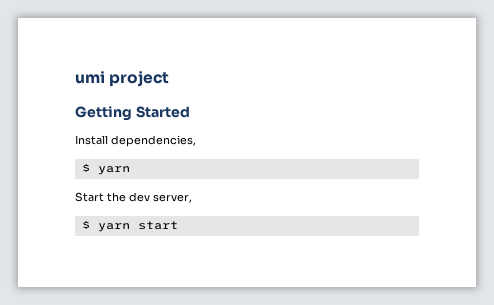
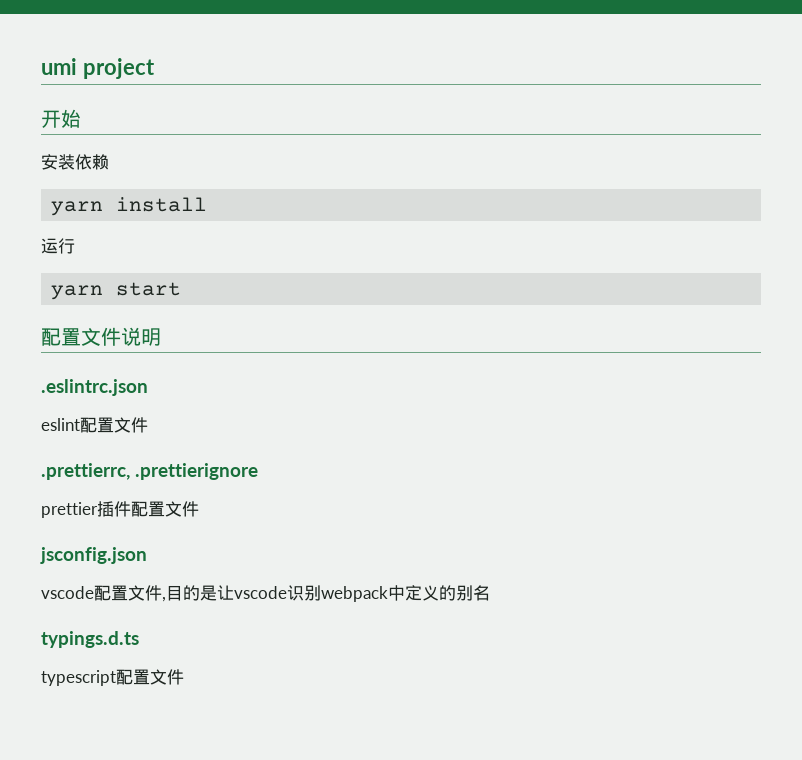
- Getting Started
- Install dependencies,
- $ yarn
- Start the dev server,
- $ yarn start
+ 开始
+ 安装依赖
+ yarn install
+ 运行
+ yarn start
+ 配置文件说明
+ .eslintrc.json
+ eslint配置文件
+ .prettierrc, .prettierignore
+ prettier插件配置文件
+ jsconfig.json
+ vscode配置文件,目的是让vscode识别webpack中定义的别名
+ typings.d.ts
+ typescript配置文件

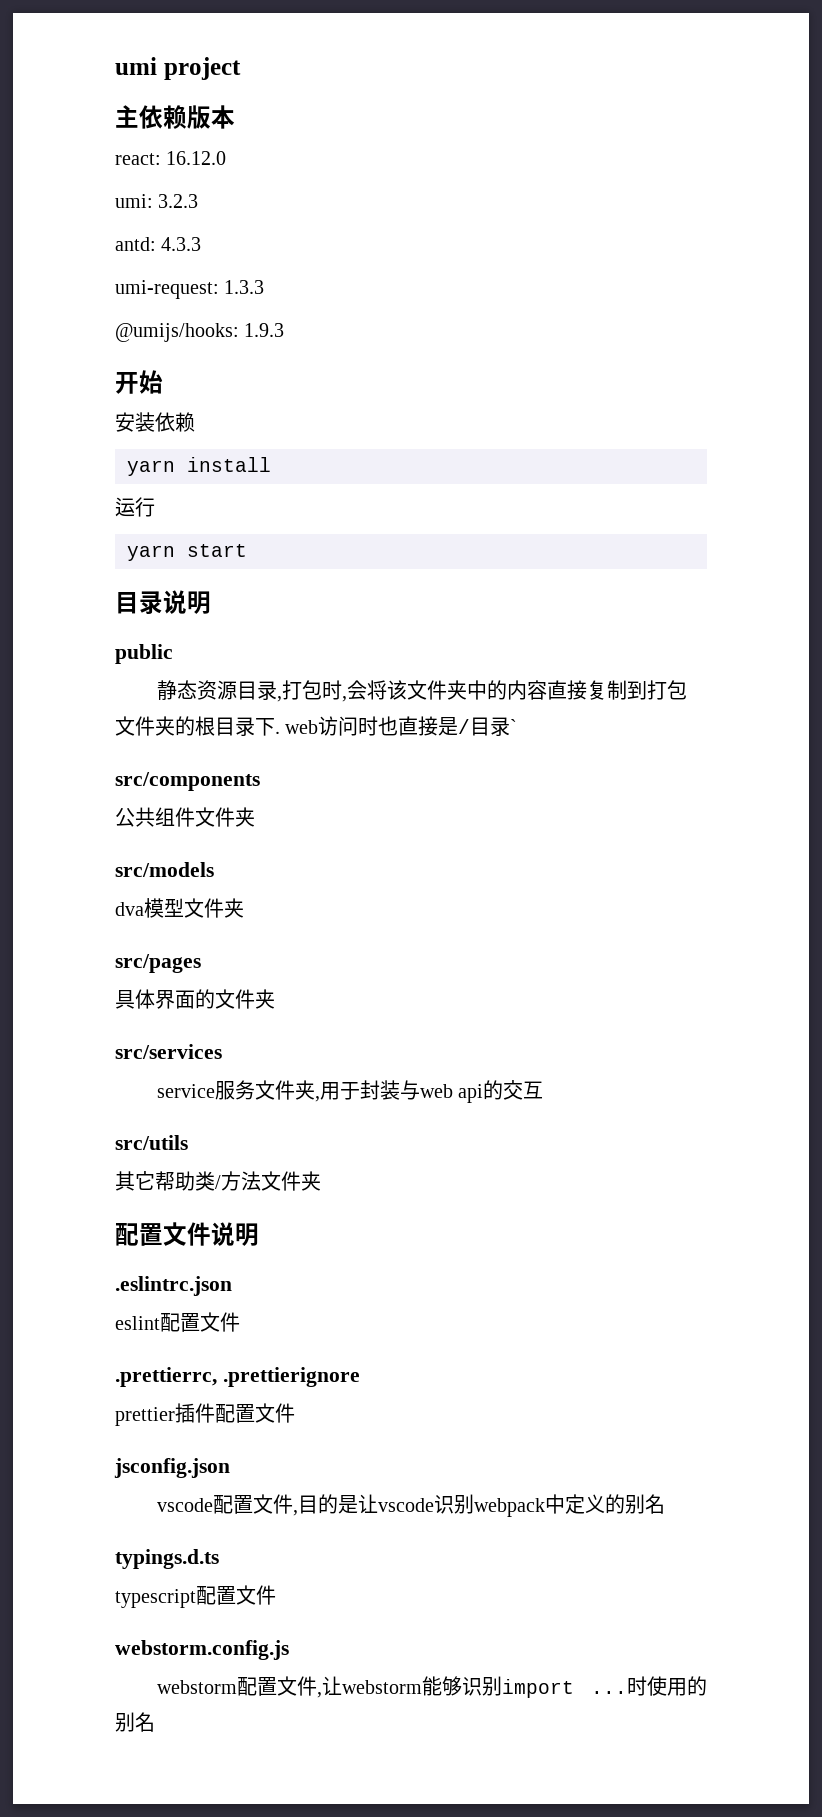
+ 主依赖版本
+ react: 16.12.0
+ umi: 3.2.3
+ antd: 4.3.3
+ umi-request: 1.3.3
+ @umijs/hooks: 1.9.3
+ 目录说明
+ public
+ 静态资源目录,打包时,会将该文件夹中的内容直接复制到打包文件夹的根目录下. web访问时也直接是/目录`
+ src/components
+ 公共组件文件夹
+ src/models
+ dva模型文件夹
+ src/pages
+ 具体界面的文件夹
+ src/services
+ service服务文件夹,用于封装与web api的交互
+ src/utils
+ 其它帮助类/方法文件夹
+ webstorm.config.js
+ webstorm配置文件,让webstorm能够识别import ...时使用的别名

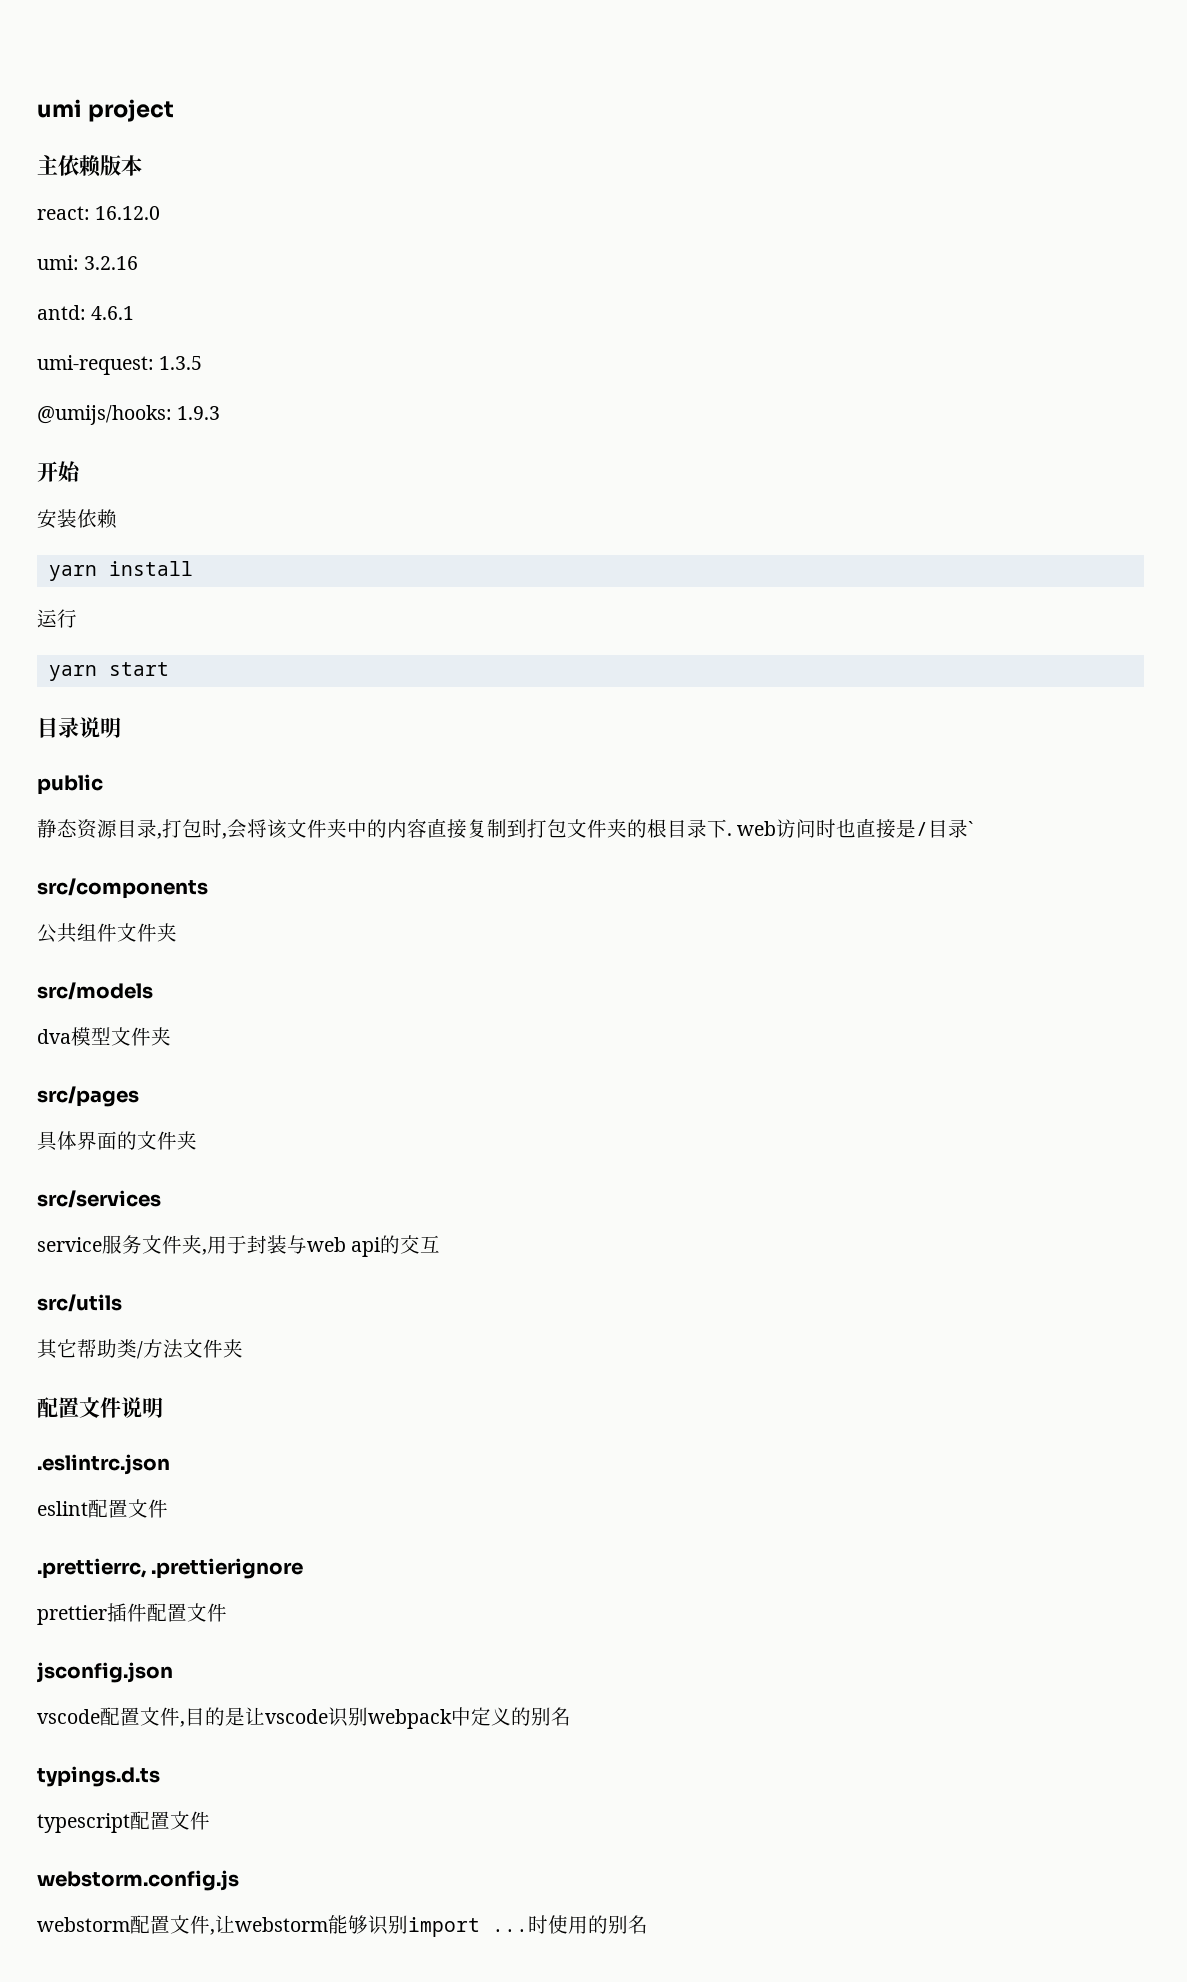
- umi: 3.2.3
+ umi: 3.2.16
- antd: 4.3.3
+ antd: 4.6.1
- umi-request: 1.3.3
+ umi-request: 1.3.5

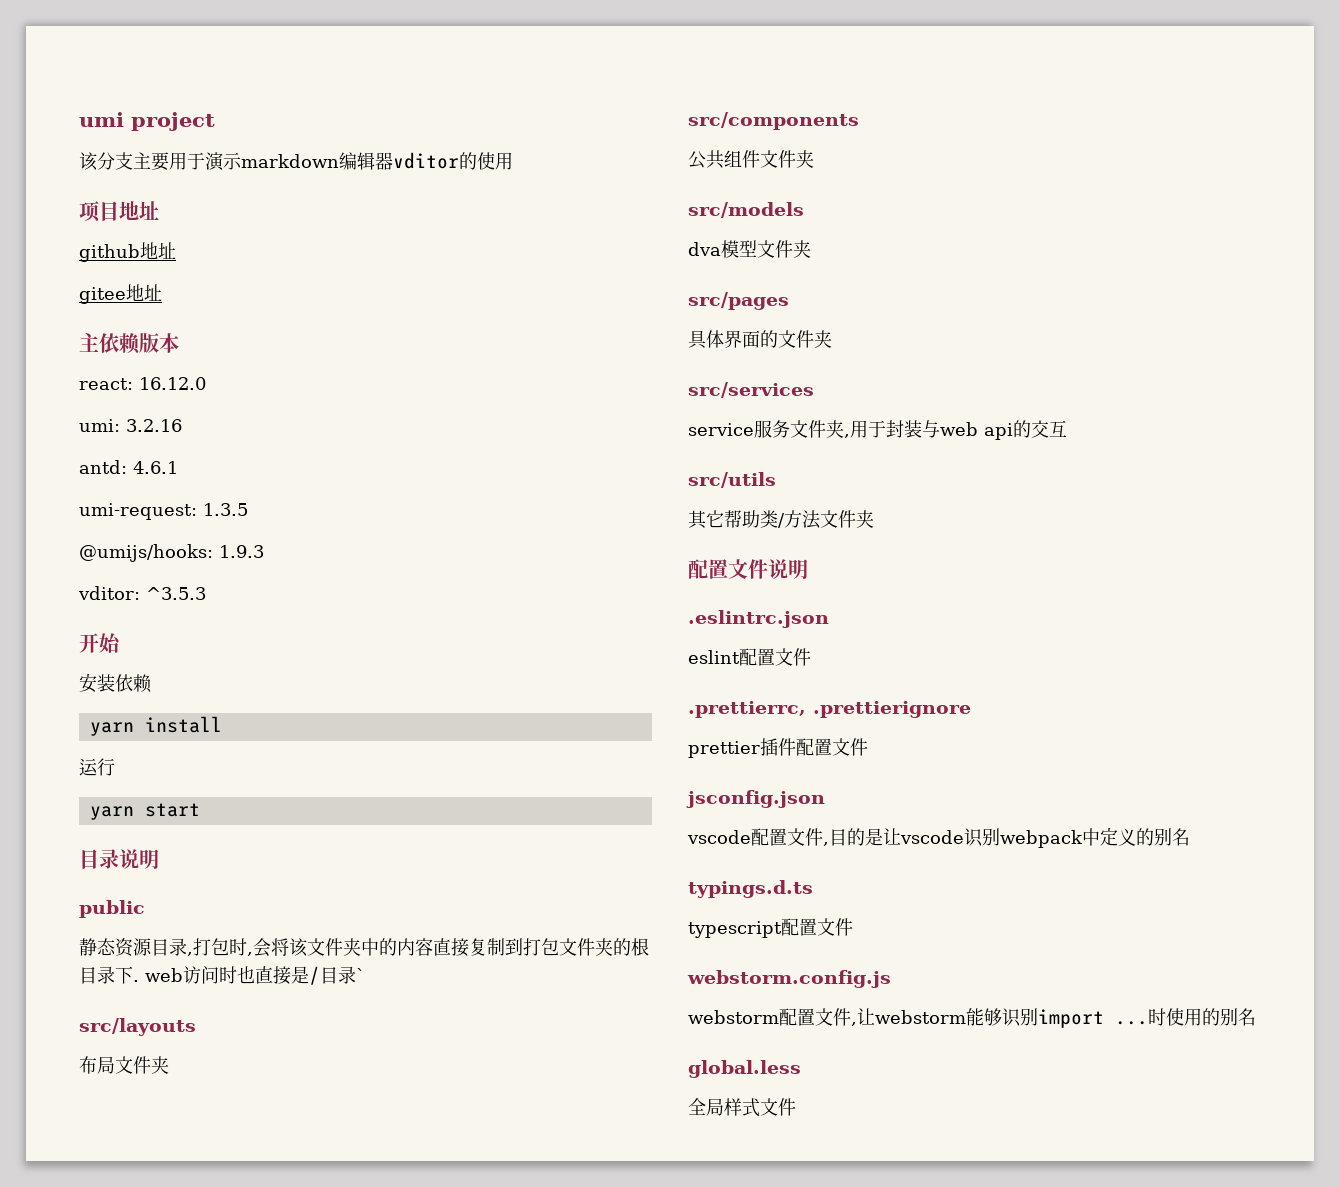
+ 该分支主要用于演示markdown编辑器vditor的使用
+ 项目地址
+ github地址
+ gitee地址
+ vditor: ^3.5.3
+ src/layouts
+ 布局文件夹
+ global.less
+ 全局样式文件

